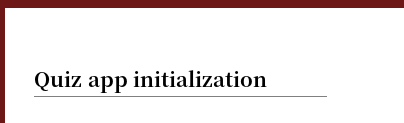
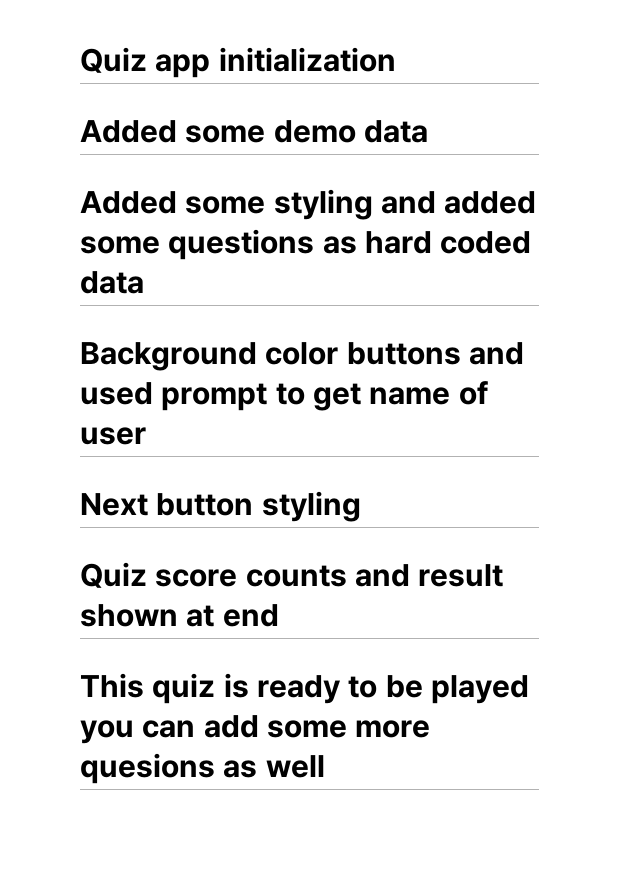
+ Added some demo data
+ Added some styling and added some questions as hard coded data
+ Background color buttons and used prompt to get name of user
+ Next button styling
+ Quiz score counts and result shown at end
+ This quiz is ready to be played you can add some more quesions as well

